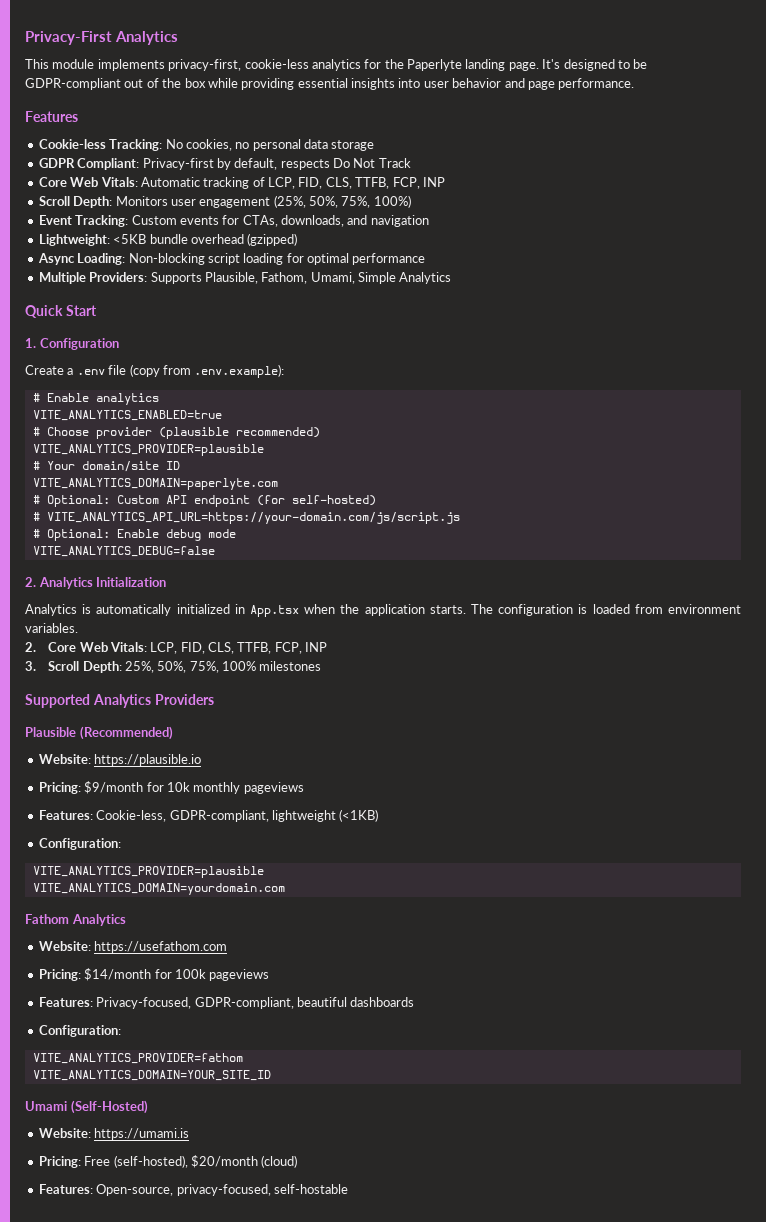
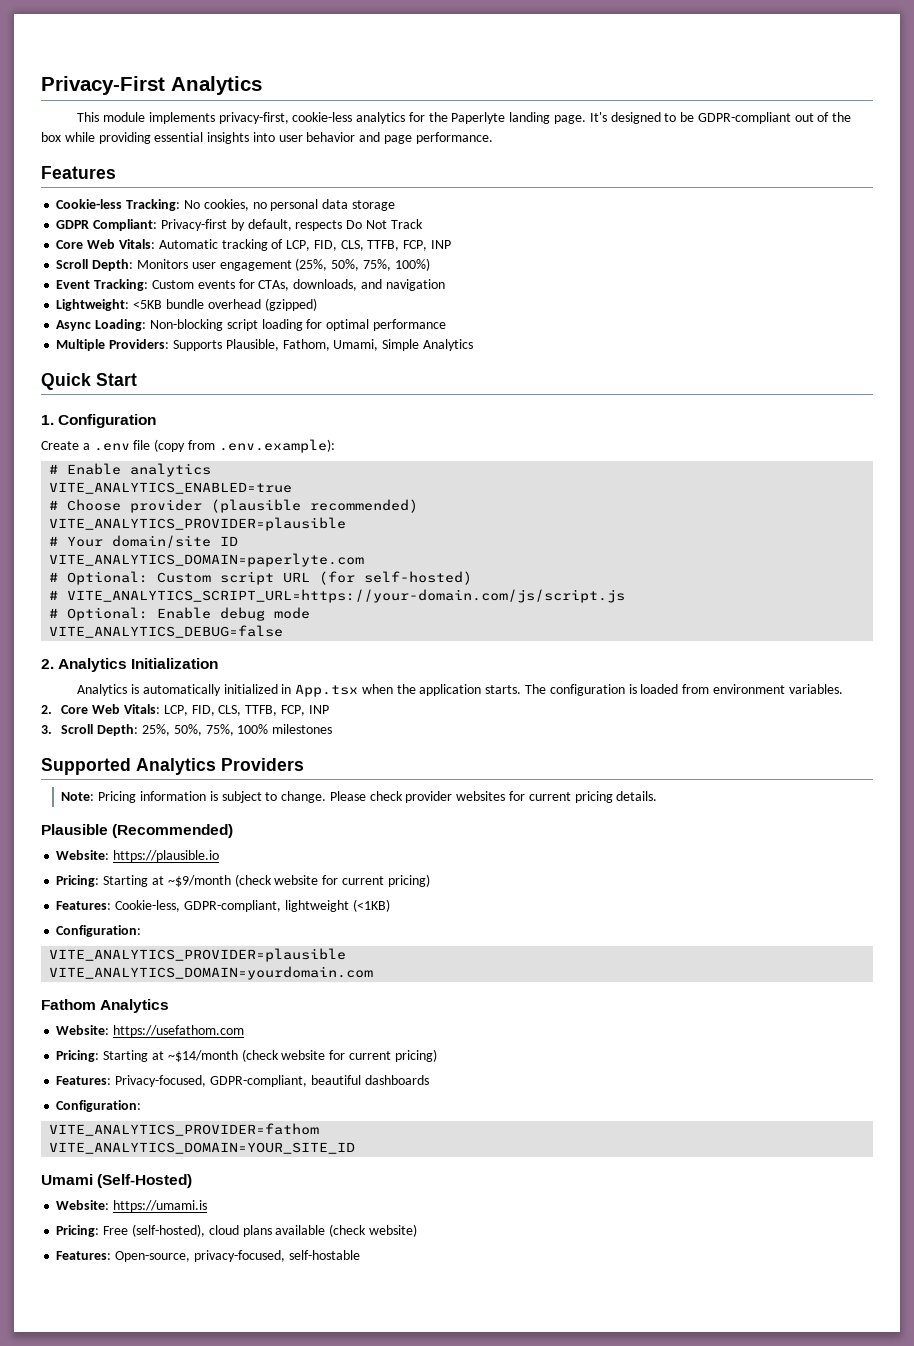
- # Optional: Custom API endpoint (for self-hosted)
+ # Optional: Custom script URL (for self-hosted)
- # VITE_ANALYTICS_API_URL=https://your-domain.com/js/script.js
+ # VITE_ANALYTICS_SCRIPT_URL=https://your-domain.com/js/script.js
+ Note: Pricing information is subject to change. Please check provider websites for current pricing details.
- Pricing: $9/month for 10k monthly pageviews
+ Pricing: Starting at ~$9/month (check website for current pricing)
- Pricing: $14/month for 100k pageviews
+ Pricing: Starting at ~$14/month (check website for current pricing)
- Pricing: Free (self-hosted), $20/month (cloud)
+ Pricing: Free (self-hosted), cloud plans available (check website)

